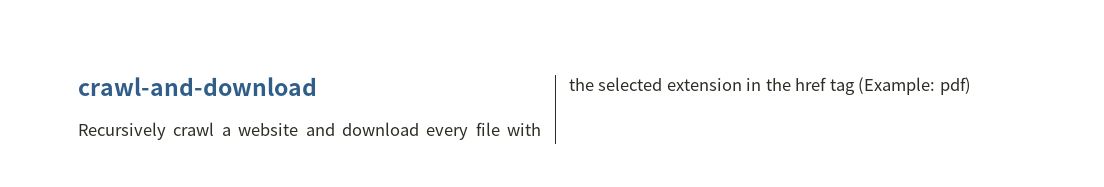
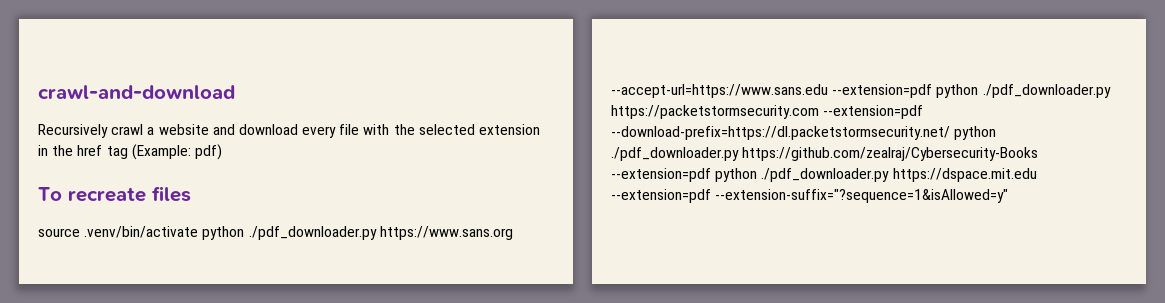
+ To recreate files
+ source .venv/bin/activate python ./pdf_downloader.py https://www.sans.org --accept-url=https://www.sans.edu --extension=pdf python ./pdf_downloader.py https://packetstormsecurity.com --extension=pdf --download-prefix=https://dl.packetstormsecurity.net/ python ./pdf_downloader.py https://github.com/zealraj/Cybersecurity-Books --extension=pdf python ./pdf_downloader.py https://dspace.mit.edu --extension=pdf --extension-suffix="?sequence=1&isAllowed=y"

